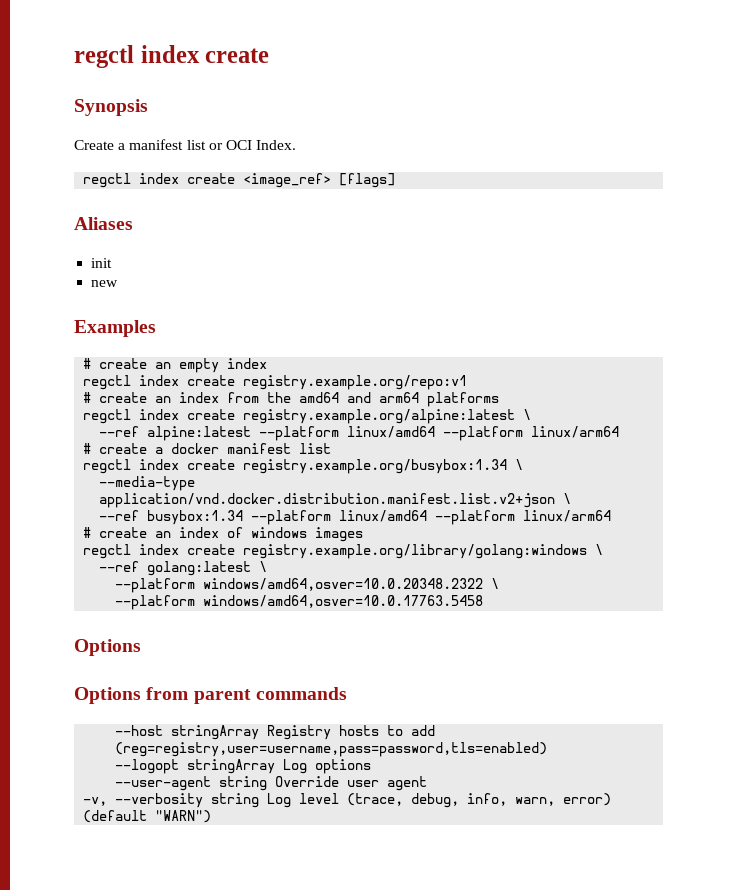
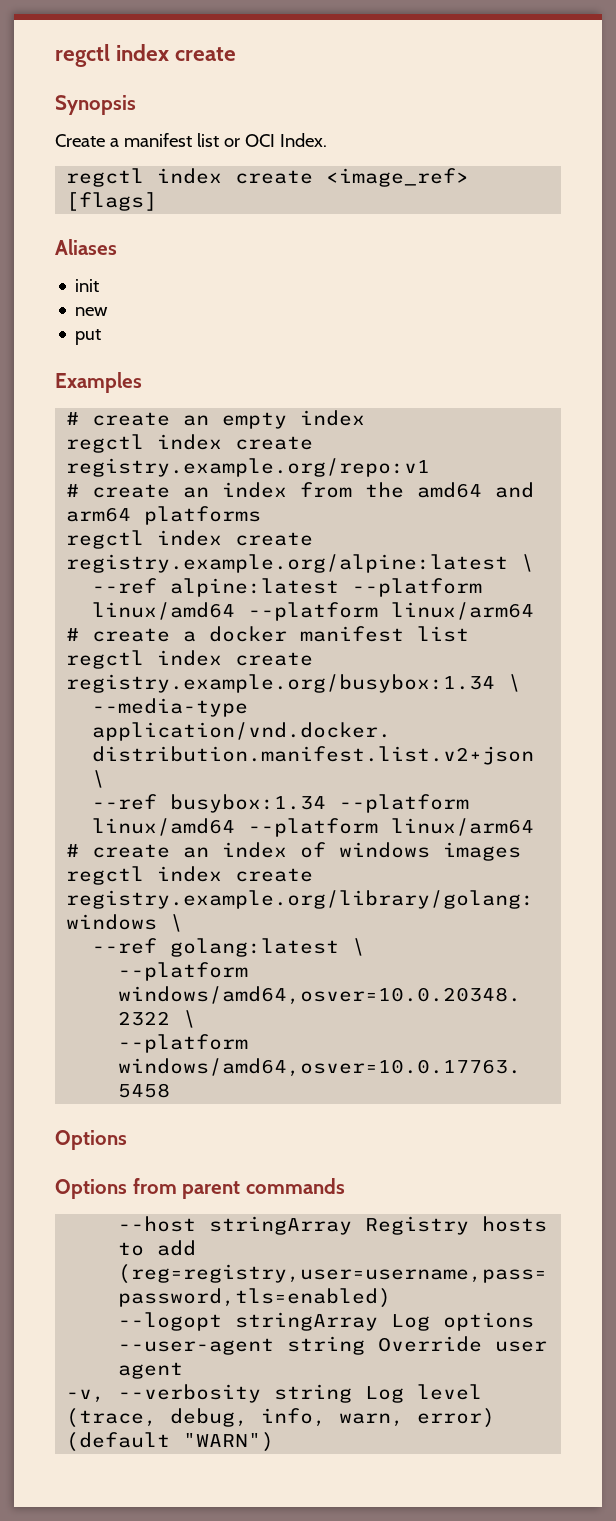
+ put

